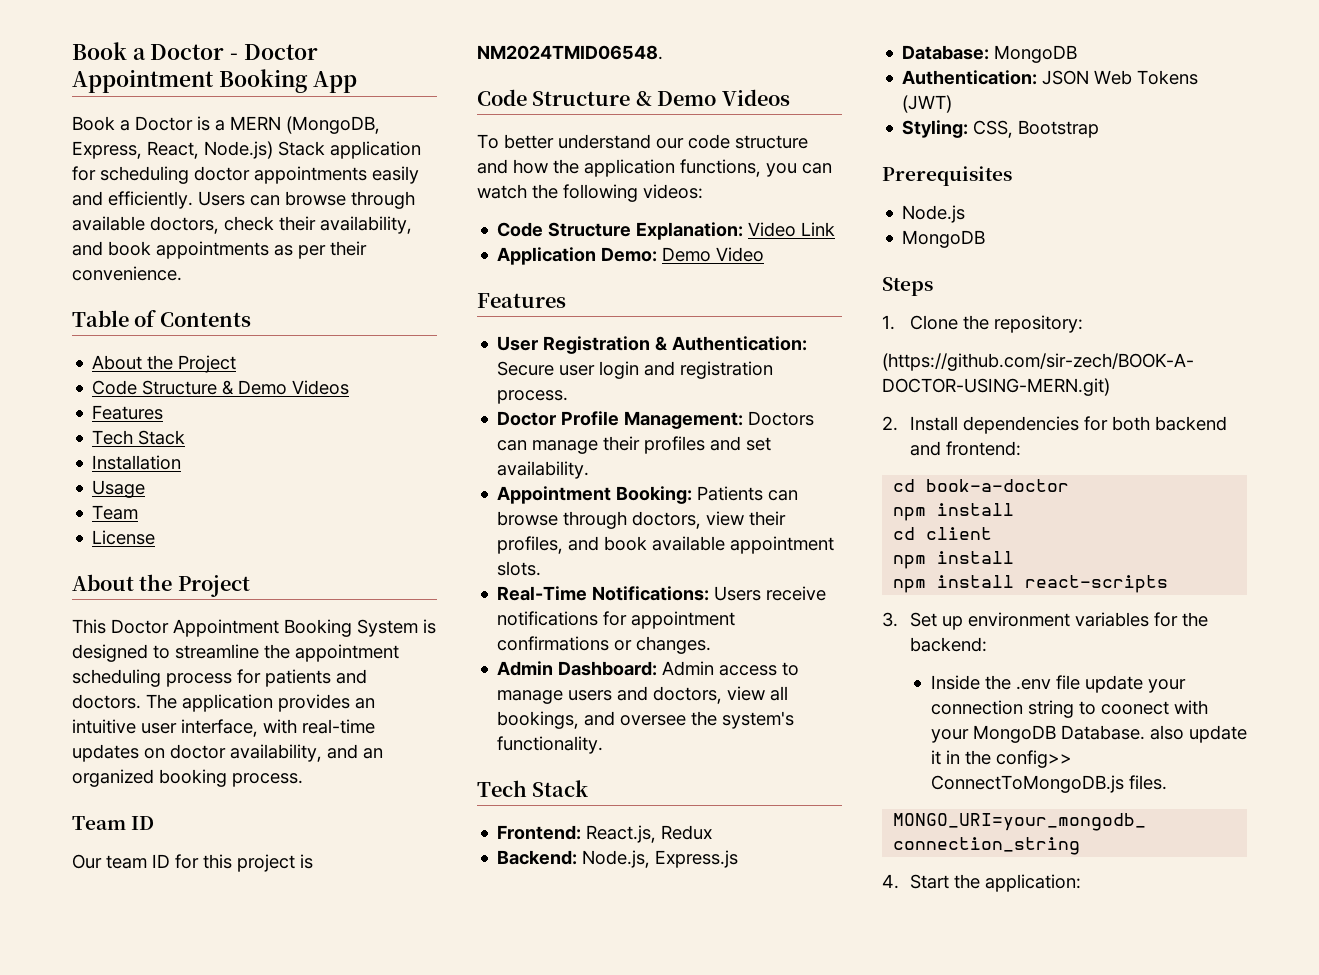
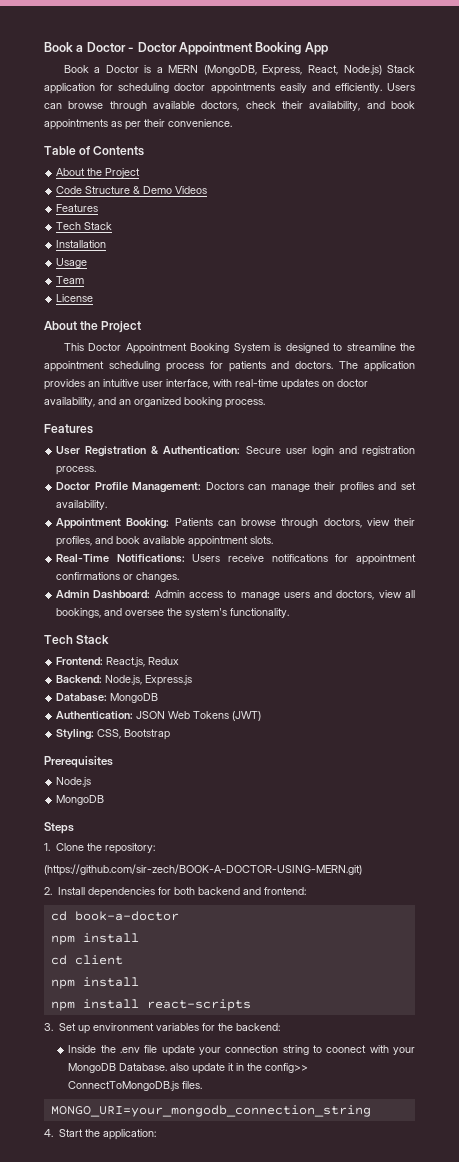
- Team ID
- Our team ID for this project is NM2024TMID06548.
- Code Structure & Demo Videos
- To better understand our code structure and how the application functions, you can watch the following videos:
- Code Structure Explanation: Video Link
- Application Demo: Demo Video

